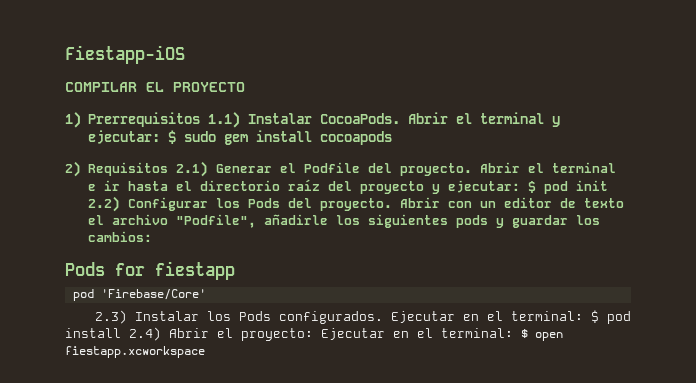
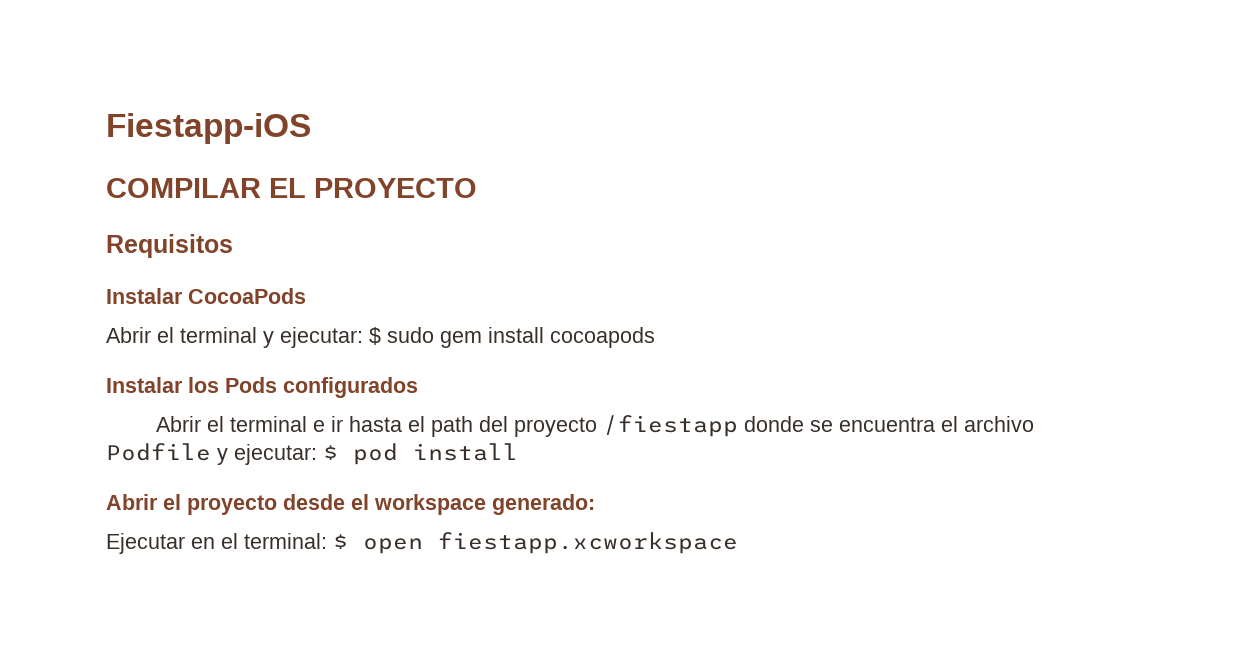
- 1) Prerrequisitos 1.1) Instalar CocoaPods. Abrir el terminal y ejecutar: $ sudo gem install cocoapods
+ Requisitos
+ Instalar CocoaPods
+ Abrir el terminal y ejecutar: $ sudo gem install cocoapods
- 2) Requisitos 2.1) Generar el Podfile del proyecto. Abrir el terminal e ir hasta el directorio raíz del proyecto y ejecutar: $ pod init 2.2) Configurar los Pods del proyecto. Abrir con un editor de texto el archivo "Podfile", añadirle los siguientes pods y guardar los cambios:
- Pods for fiestapp
- pod 'Firebase/Core'
- 2.3) Instalar los Pods configurados. Ejecutar en el terminal: $ pod install 2.4) Abrir el proyecto: Ejecutar en el terminal: $ open fiestapp.xcworkspace
+ Instalar los Pods configurados
+ Abrir el terminal e ir hasta el path del proyecto /fiestapp donde se encuentra el archivo Podfile y ejecutar: $ pod install
+ Abrir el proyecto desde el workspace generado:
+ Ejecutar en el terminal: $ open fiestapp.xcworkspace

